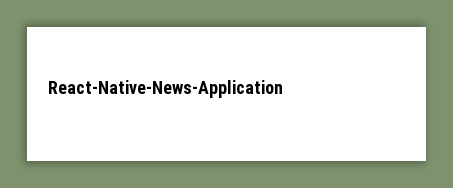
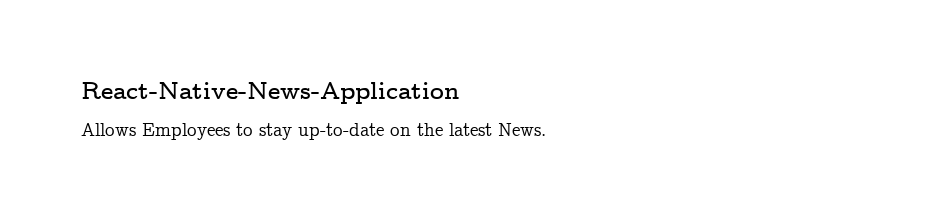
+ Allows Employees to stay up-to-date on the latest News.

